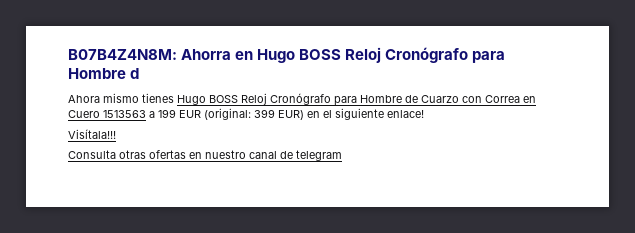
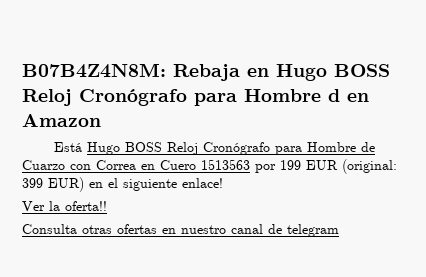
- B07B4Z4N8M: Ahorra en Hugo BOSS Reloj Cronógrafo para Hombre d
- Ahora mismo tienes Hugo BOSS Reloj Cronógrafo para Hombre de Cuarzo con Correa en Cuero 1513563 a 199 EUR (original: 399 EUR) en el siguiente enlace!
+ B07B4Z4N8M: Rebaja en Hugo BOSS Reloj Cronógrafo para Hombre d en Amazon
+ Está Hugo BOSS Reloj Cronógrafo para Hombre de Cuarzo con Correa en Cuero 1513563 por 199 EUR (original: 399 EUR) en el siguiente enlace!
- Visítala!!!
+ Ver la oferta!!

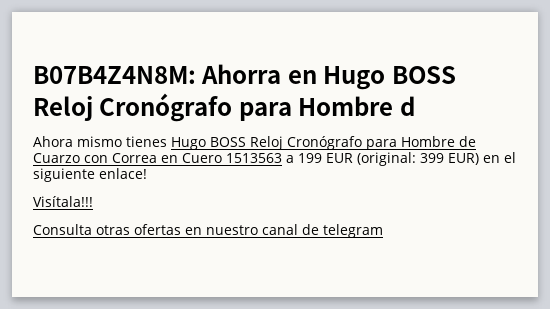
- B07B4Z4N8M: Rebaja en Hugo BOSS Reloj Cronógrafo para Hombre d en Amazon
- Está Hugo BOSS Reloj Cronógrafo para Hombre de Cuarzo con Correa en Cuero 1513563 por 199 EUR (original: 399 EUR) en el siguiente enlace!
+ B07B4Z4N8M: Ahorra en Hugo BOSS Reloj Cronógrafo para Hombre d
+ Ahora mismo tienes Hugo BOSS Reloj Cronógrafo para Hombre de Cuarzo con Correa en Cuero 1513563 a 199 EUR (original: 399 EUR) en el siguiente enlace!
- Ver la oferta!!
+ Visítala!!!

